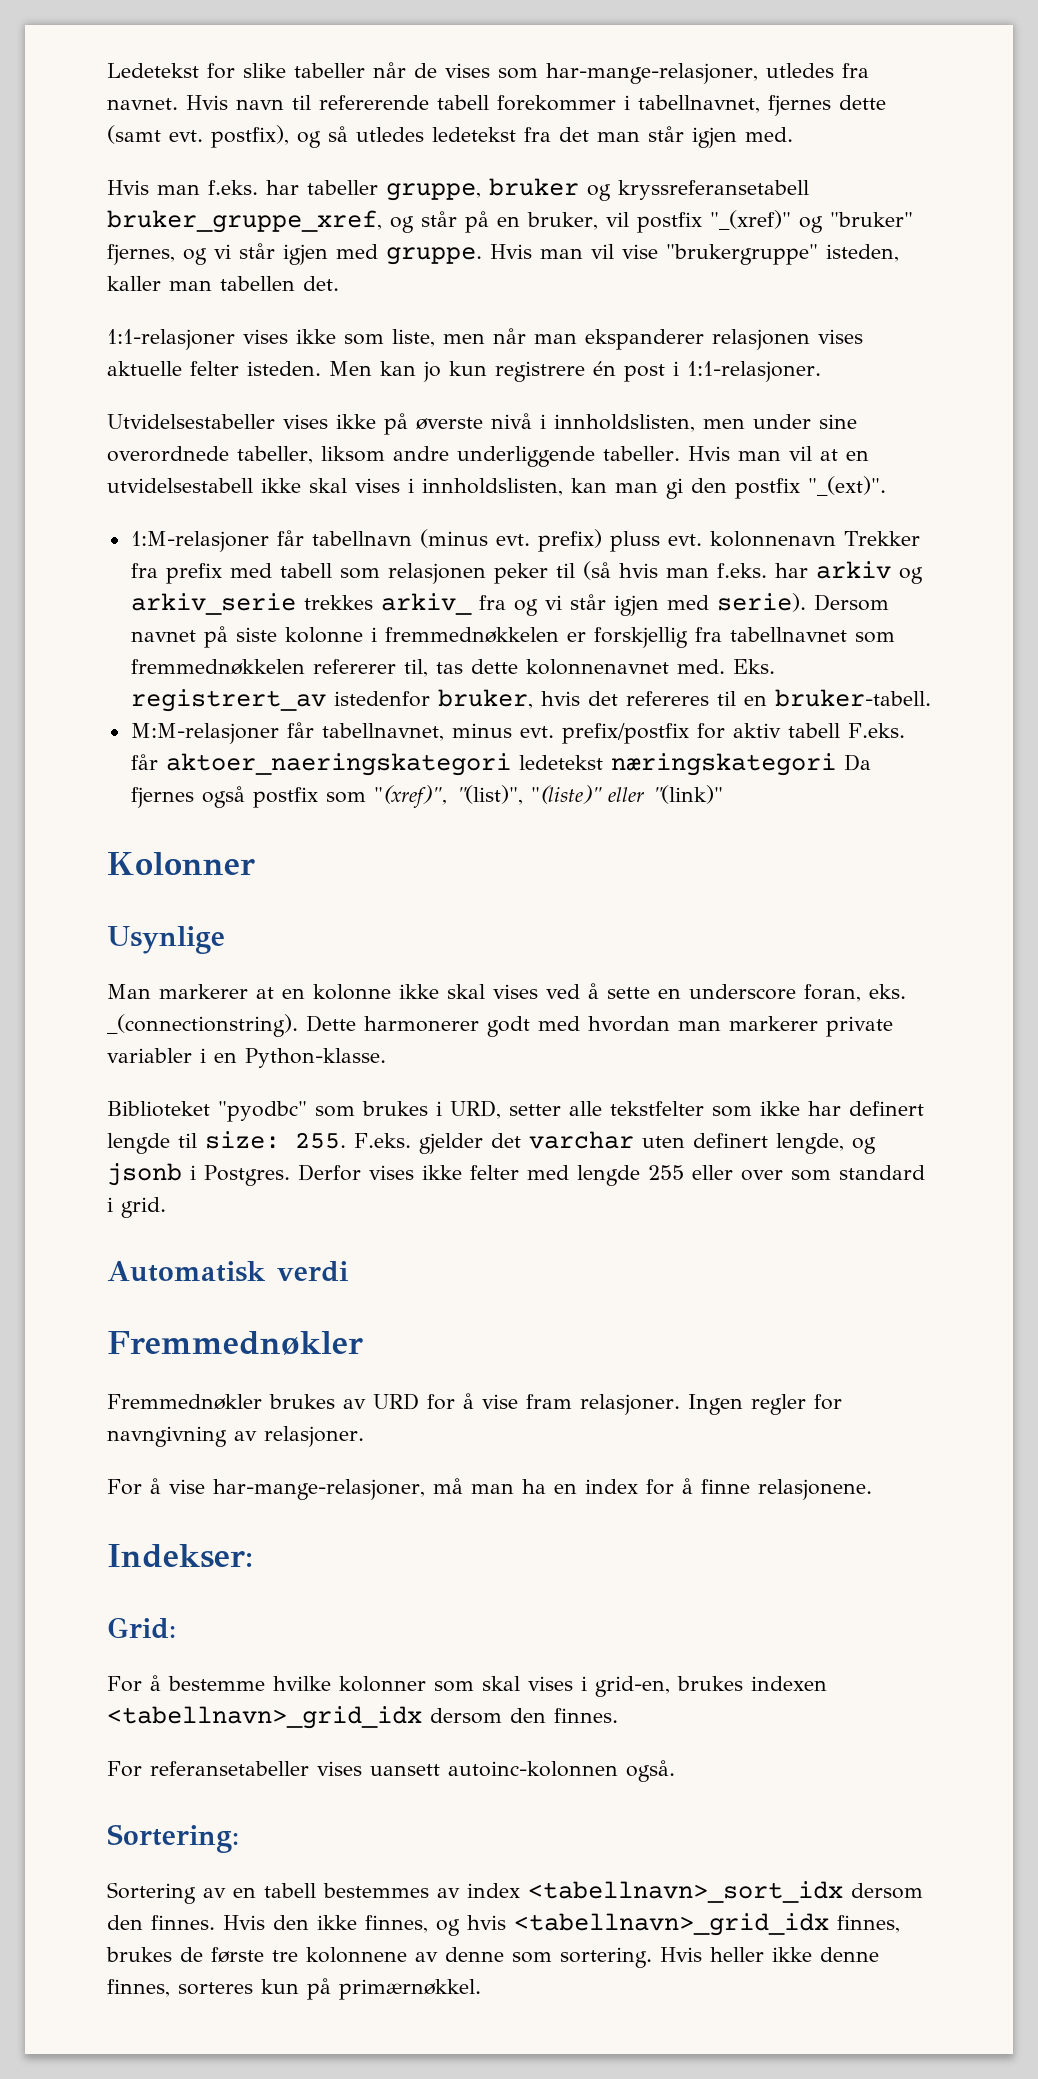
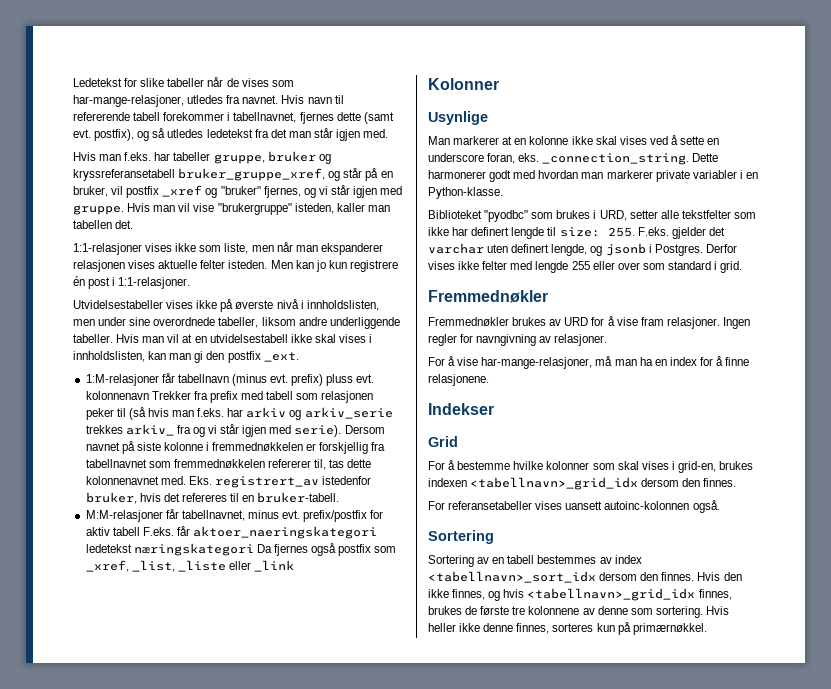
- Hvis man f.eks. har tabeller gruppe, bruker og kryssreferansetabell bruker_gruppe_xref, og står på en bruker, vil postfix "_(xref)" og "bruker" fjernes, og vi står igjen med gruppe.
+ Hvis man f.eks. har tabeller gruppe, bruker og kryssreferansetabell bruker_gruppe_xref, og står på en bruker, vil postfix _xref og "bruker" fjernes, og vi står igjen med gruppe.
- Hvis man vil at en utvidelsestabell ikke skal vises i innholdslisten, kan man gi den postfix "_(ext)".
+ Hvis man vil at en utvidelsestabell ikke skal vises i innholdslisten, kan man gi den postfix _ext.
- M:M-relasjoner får tabellnavnet, minus evt. prefix/postfix for aktiv tabell F.eks. får aktoer_naeringskategori ledetekst næringskategori Da fjernes også postfix som "(xref)", "(list)", "(liste)" eller "(link)"
+ M:M-relasjoner får tabellnavnet, minus evt. prefix/postfix for aktiv tabell F.eks. får aktoer_naeringskategori ledetekst næringskategori Da fjernes også postfix som _xref, _list, _liste eller _link
- _(connectionstring).
+ _connection_string.
- Automatisk verdi
- Indekser:
- Grid:
+ Indekser
+ Grid
  For referansetabeller vises uansett autoinc-kolonnen også.
- Sortering:
+ Sortering

